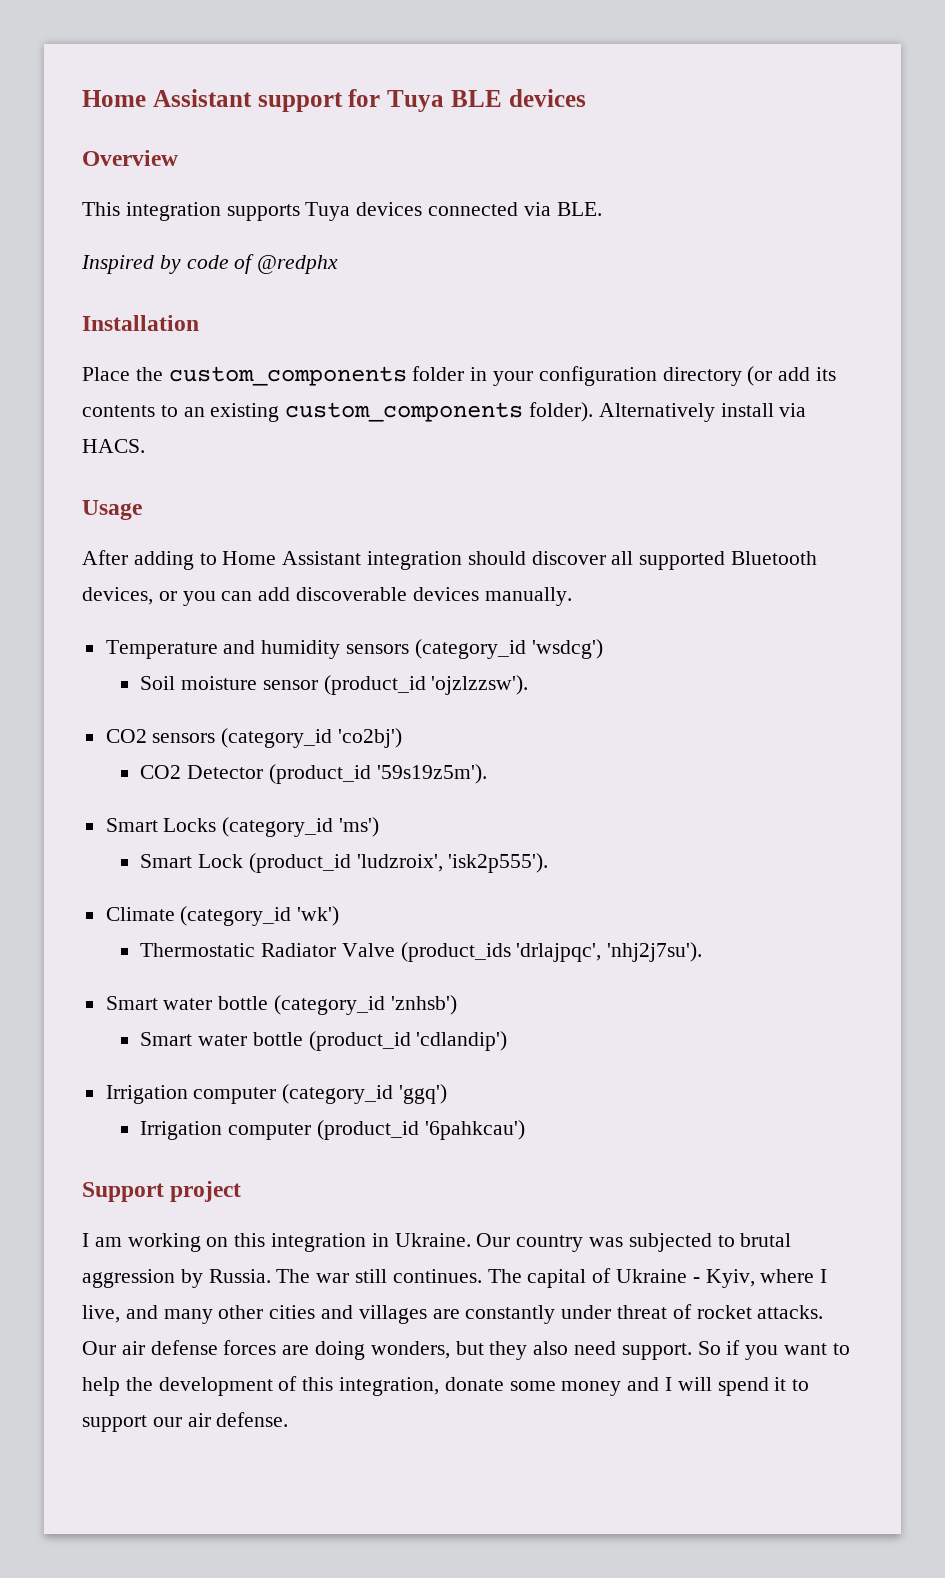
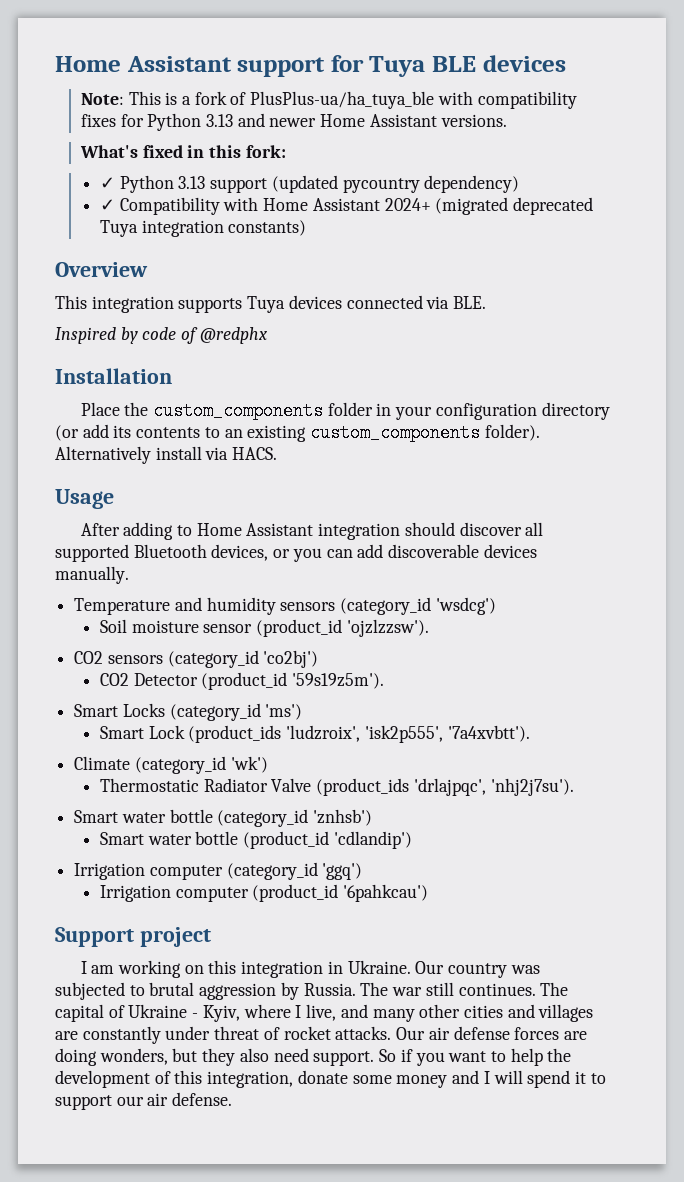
+ Note: This is a fork of PlusPlus-ua/ha_tuya_ble with compatibility fixes for Python 3.13 and newer Home Assistant versions.
+ What's fixed in this fork:
+ ✓ Python 3.13 support (updated pycountry dependency)
+ ✓ Compatibility with Home Assistant 2024+ (migrated deprecated Tuya integration constants)
- Smart Lock (product_id 'ludzroix', 'isk2p555').
+ Smart Lock (product_ids 'ludzroix', 'isk2p555', '7a4xvbtt').

